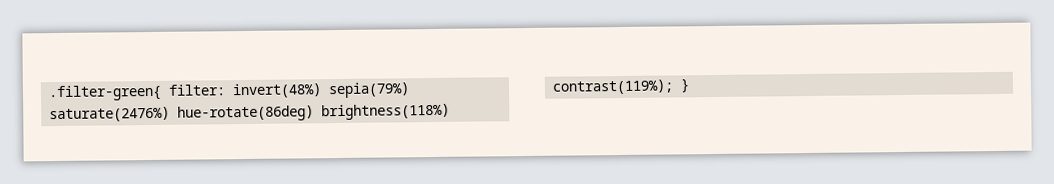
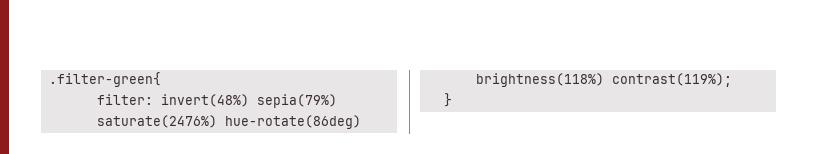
- .filter-green{ filter: invert(48%) sepia(79%) saturate(2476%) hue-rotate(86deg) brightness(118%) contrast(119%); }
+ .filter-green{
+ filter: invert(48%) sepia(79%) saturate(2476%) hue-rotate(86deg) brightness(118%) contrast(119%);
+ }

